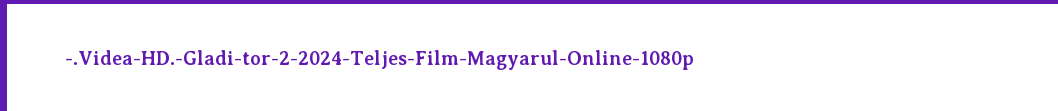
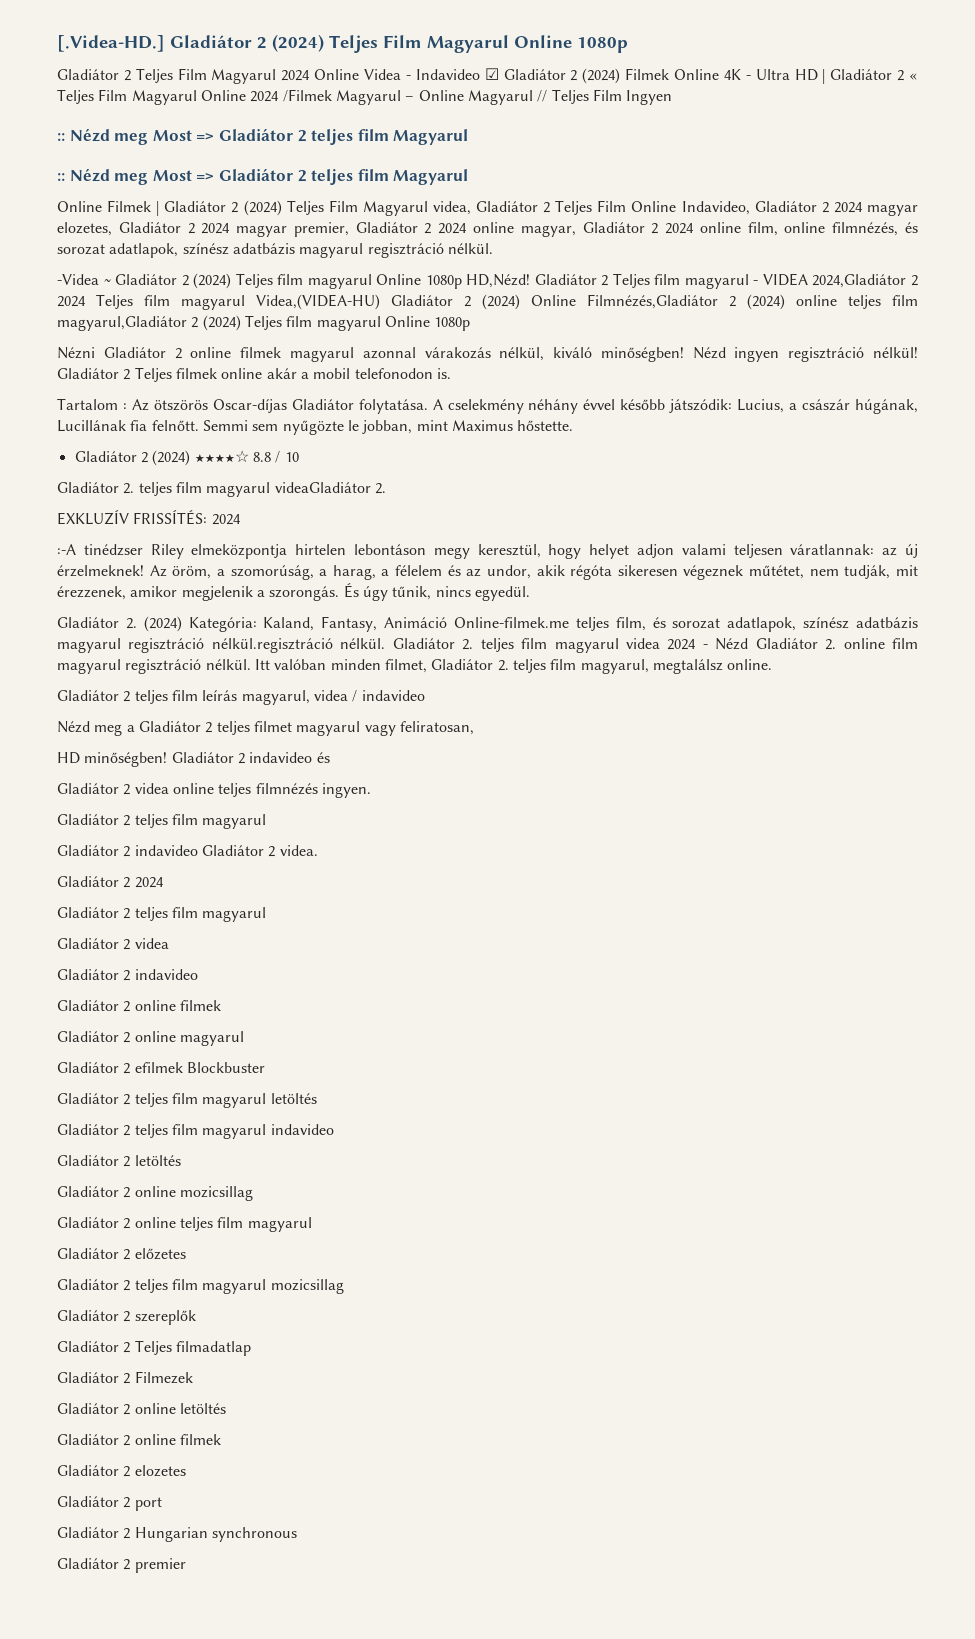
- -.Videa-HD.-Gladi-tor-2-2024-Teljes-Film-Magyarul-Online-1080p
+ [.Videa-HD.] Gladiátor 2 (2024) Teljes Film Magyarul Online 1080p
+ Gladiátor 2 Teljes Film Magyarul 2024 Online Videa - Indavideo ☑ Gladiátor 2 (2024) Filmek Online 4K - Ultra HD | Gladiátor 2 « Teljes Film Magyarul Online 2024 /Filmek Magyarul – Online Magyarul // Teljes Film Ingyen
+ :: Nézd meg Most => Gladiátor 2 teljes film Magyarul
+ :: Nézd meg Most => Gladiátor 2 teljes film Magyarul
+ Online Filmek | Gladiátor 2 (2024) Teljes Film Magyarul videa, Gladiátor 2 Teljes Film Online Indavideo, Gladiátor 2 2024 magyar elozetes, Gladiátor 2 2024 magyar premier, Gladiátor 2 2024 online magyar, Gladiátor 2 2024 online film, online filmnézés, és sorozat adatlapok, színész adatbázis magyarul regisztráció nélkül.
+ -Videa ~ Gladiátor 2 (2024) Teljes film magyarul Online 1080p HD,Nézd! Gladiátor 2 Teljes film magyarul - VIDEA 2024,Gladiátor 2 2024 Teljes film magyarul Videa,(VIDEA-HU) Gladiátor 2 (2024) Online Filmnézés,Gladiátor 2 (2024) online teljes film magyarul,Gladiátor 2 (2024) Teljes film magyarul Online 1080p
+ Nézni Gladiátor 2 online filmek magyarul azonnal várakozás nélkül, kiváló minőségben! Nézd ingyen regisztráció nélkül! Gladiátor 2 Teljes filmek online akár a mobil telefonodon is.
+ Tartalom : Az ötszörös Oscar-díjas Gladiátor folytatása. A cselekmény néhány évvel később játszódik: Lucius, a császár húgának, Lucillának fia felnőtt. Semmi sem nyűgözte le jobban, mint Maximus hőstette.
+ Gladiátor 2 (2024) ★★★★☆ 8.8 / 10
+ Gladiátor 2. teljes film magyarul videaGladiátor 2.
+ EXKLUZÍV FRISSÍTÉS: 2024
+ :-A tinédzser Riley elmeközpontja hirtelen lebontáson megy keresztül, hogy helyet adjon valami teljesen váratlannak: az új érzelmeknek! Az öröm, a szomorúság, a harag, a félelem és az undor, akik régóta sikeresen végeznek műtétet, nem tudják, mit érezzenek, amikor megjelenik a szorongás. És úgy tűnik, nincs egyedül.
+ Gladiátor 2. (2024) Kategória: Kaland, Fantasy, Animáció Online-filmek.me teljes film, és sorozat adatlapok, színész adatbázis magyarul regisztráció nélkül.regisztráció nélkül. Gladiátor 2. teljes film magyarul videa 2024 - Nézd Gladiátor 2. online film magyarul regisztráció nélkül. Itt valóban minden filmet, Gladiátor 2. teljes film magyarul, megtalálsz online.
+ Gladiátor 2 teljes film leírás magyarul, videa / indavideo
+ Nézd meg a Gladiátor 2 teljes filmet magyarul vagy feliratosan,
+ HD minőségben! Gladiátor 2 indavideo és
+ Gladiátor 2 videa online teljes filmnézés ingyen.
+ Gladiátor 2 teljes film magyarul
+ Gladiátor 2 indavideo Gladiátor 2 videa.
+ Gladiátor 2 2024
+ Gladiátor 2 teljes film magyarul
+ Gladiátor 2 videa
+ Gladiátor 2 indavideo
+ Gladiátor 2 online filmek
+ Gladiátor 2 online magyarul
+ Gladiátor 2 efilmek Blockbuster
+ Gladiátor 2 teljes film magyarul letöltés
+ Gladiátor 2 teljes film magyarul indavideo
+ Gladiátor 2 letöltés
+ Gladiátor 2 online mozicsillag
+ Gladiátor 2 online teljes film magyarul
+ Gladiátor 2 előzetes
+ Gladiátor 2 teljes film magyarul mozicsillag
+ Gladiátor 2 szereplők
+ Gladiátor 2 Teljes filmadatlap
+ Gladiátor 2 Filmezek
+ Gladiátor 2 online letöltés
+ Gladiátor 2 online filmek
+ Gladiátor 2 elozetes
+ Gladiátor 2 port
+ Gladiátor 2 Hungarian synchronous
+ Gladiátor 2 premier

